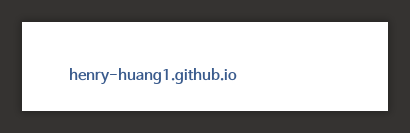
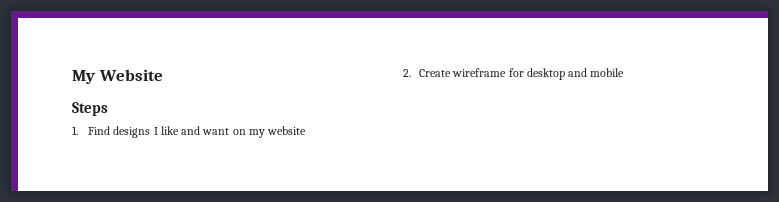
- henry-huang1.github.io
+ My Website
+ Steps
+ 1. Find designs I like and want on my website
+ 2. Create wireframe for desktop and mobile

